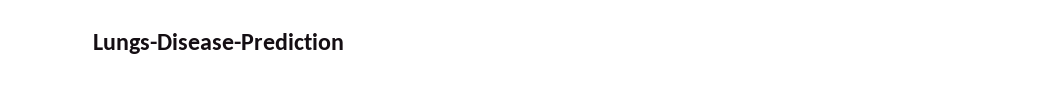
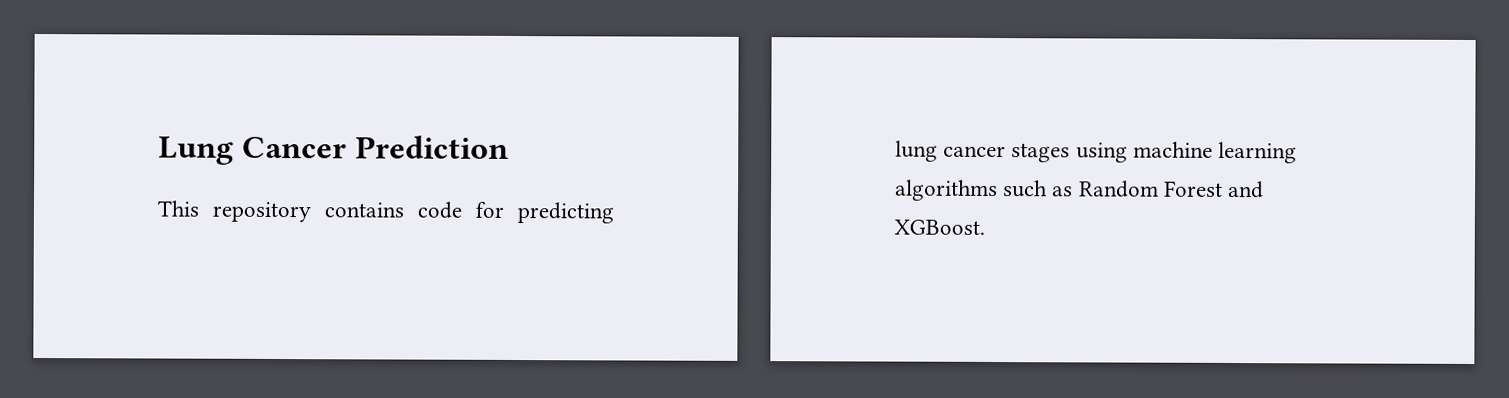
- Lungs-Disease-Prediction
+ Lung Cancer Prediction
+ This repository contains code for predicting lung cancer stages using machine learning algorithms such as Random Forest and XGBoost.

